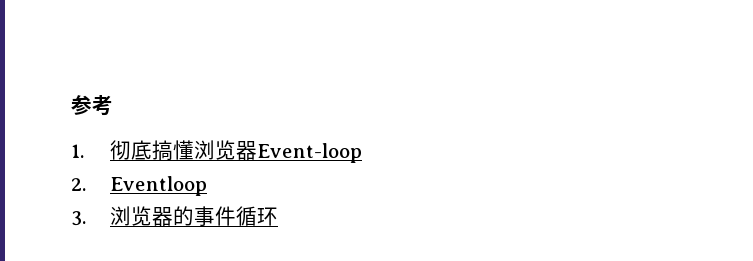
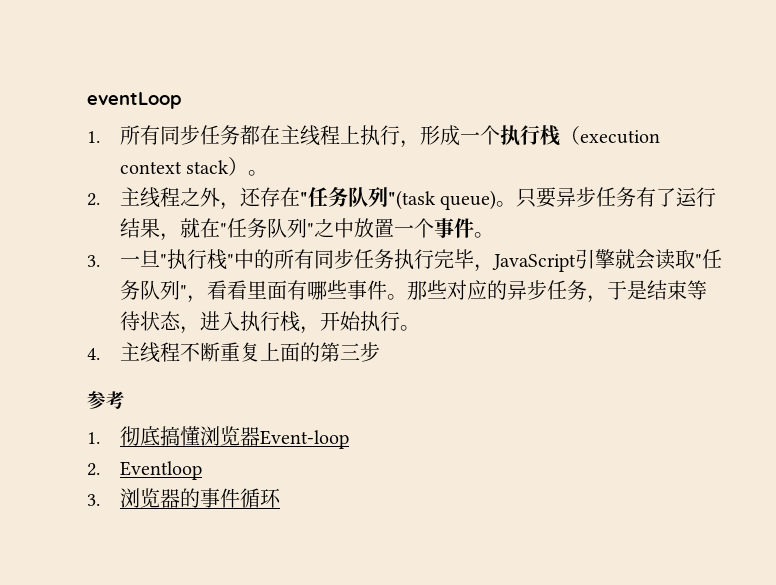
+ eventLoop
+ 1.所有同步任务都在主线程上执行，形成一个执行栈（execution context stack）。
+ 2.主线程之外，还存在"任务队列"(task queue)。只要异步任务有了运行结果，就在"任务队列"之中放置一个事件。
+ 3.一旦"执行栈"中的所有同步任务执行完毕，JavaScript引擎就会读取"任务队列"，看看里面有哪些事件。那些对应的异步任务，于是结束等待状态，进入执行栈，开始执行。
+ 4.主线程不断重复上面的第三步

